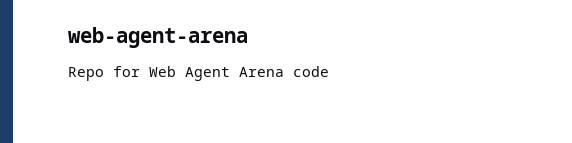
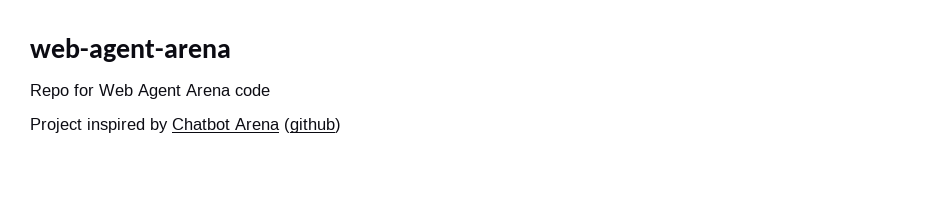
+ Project inspired by Chatbot Arena (github)

